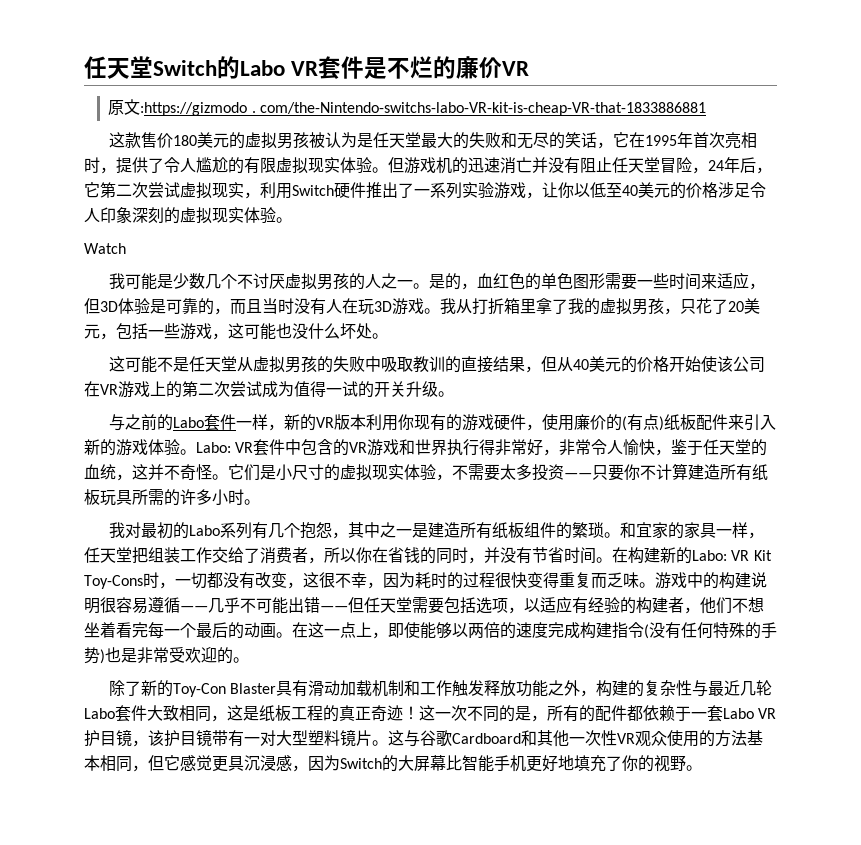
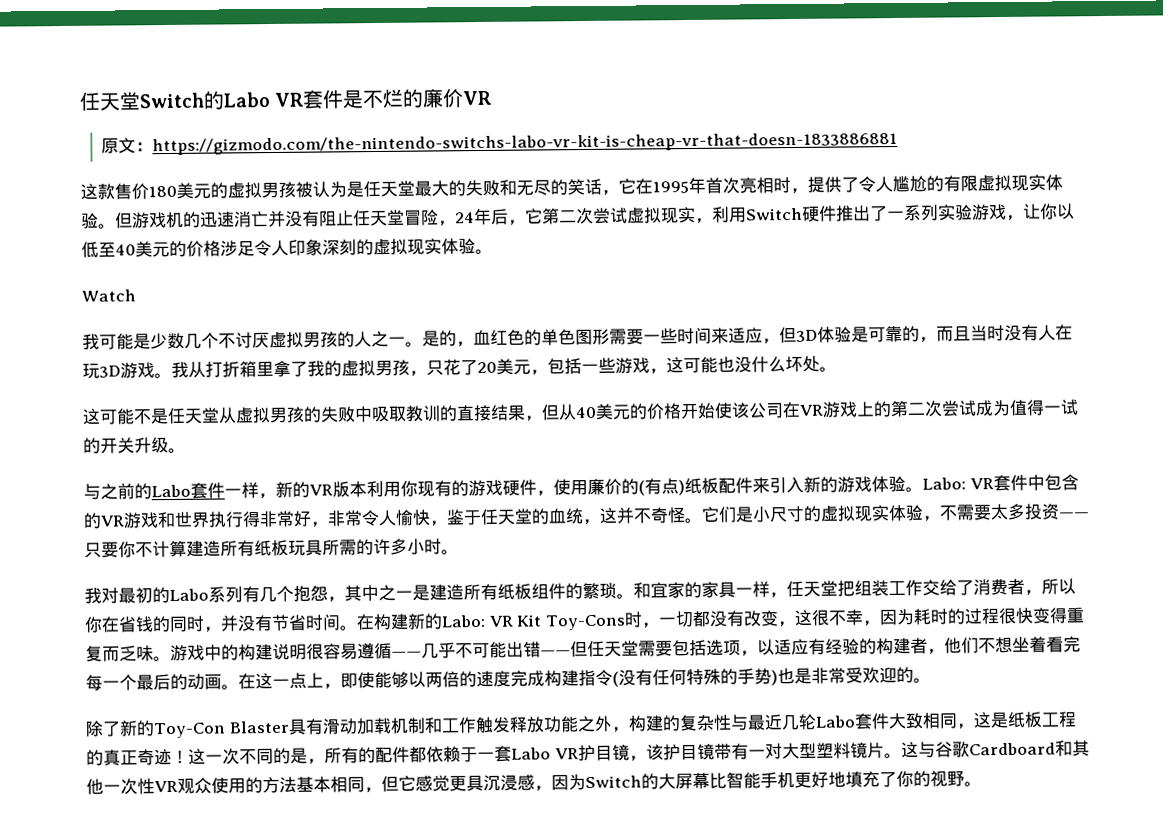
- 原文:https://gizmodo . com/the-Nintendo-switchs-labo-VR-kit-is-cheap-VR-that-1833886881
+ 原文：https://gizmodo.com/the-nintendo-switchs-labo-vr-kit-is-cheap-vr-that-doesn-1833886881

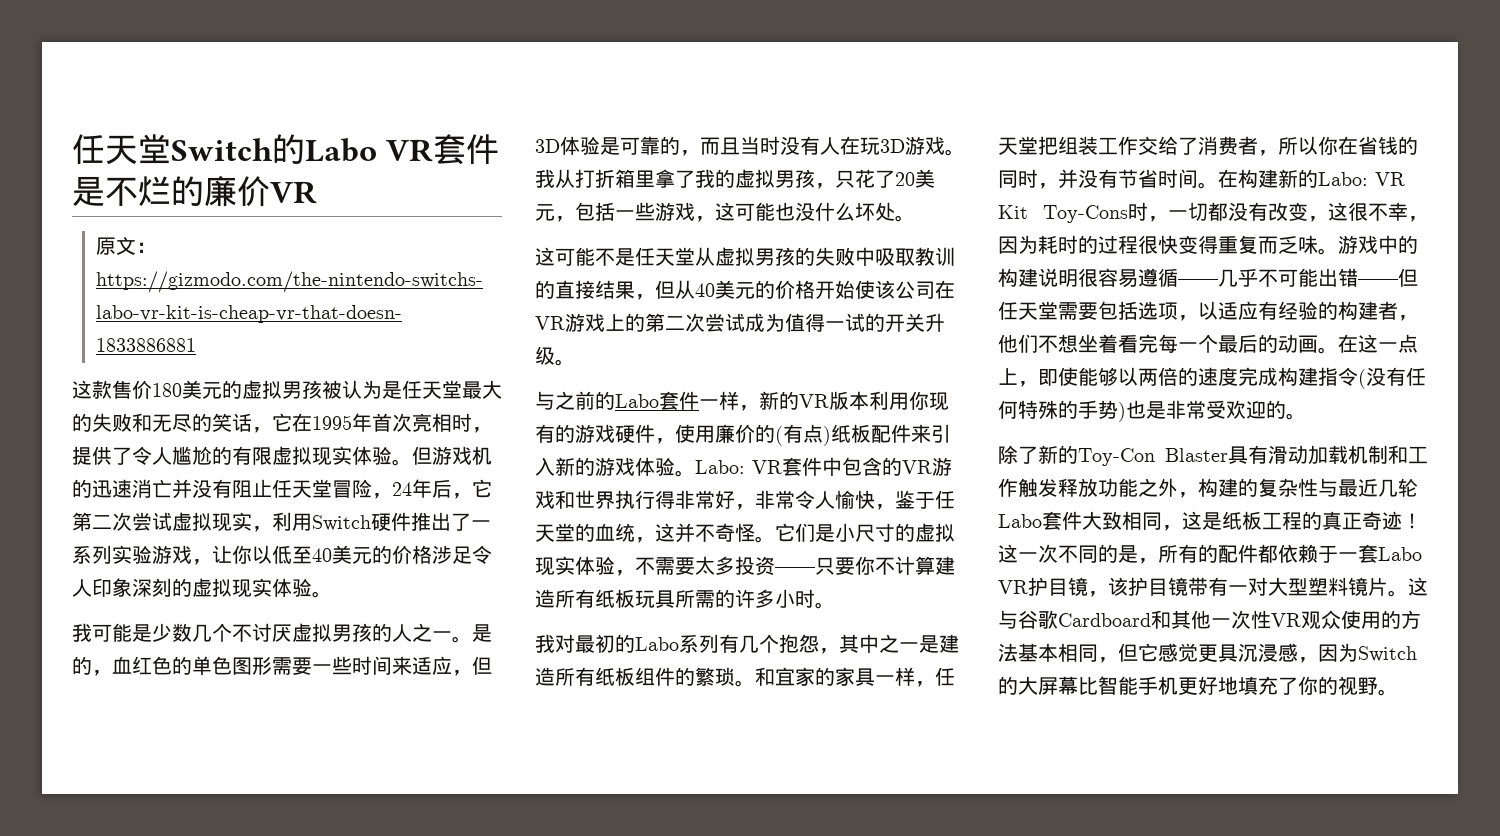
- Watch

